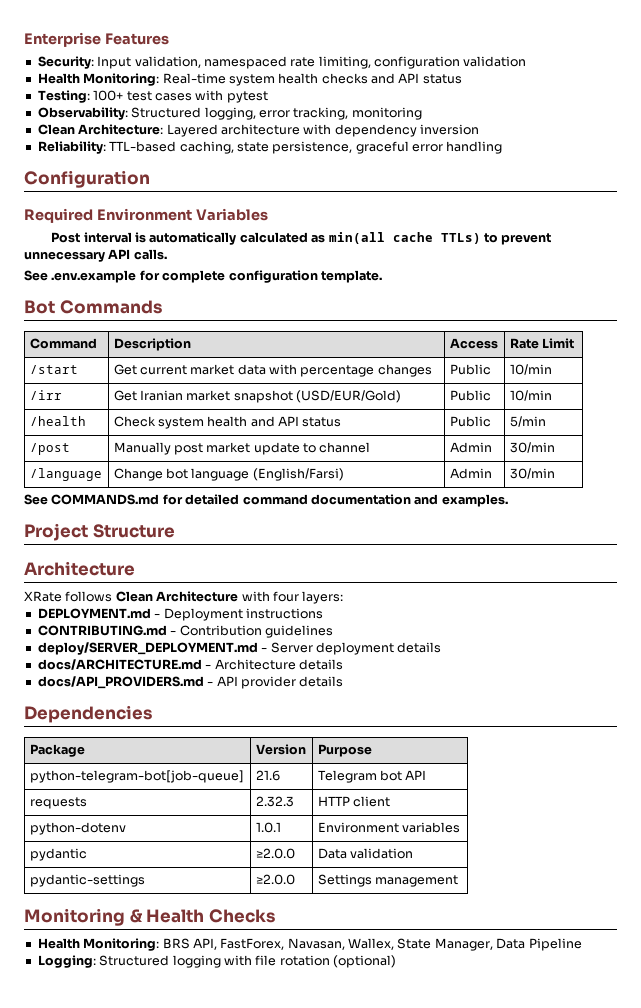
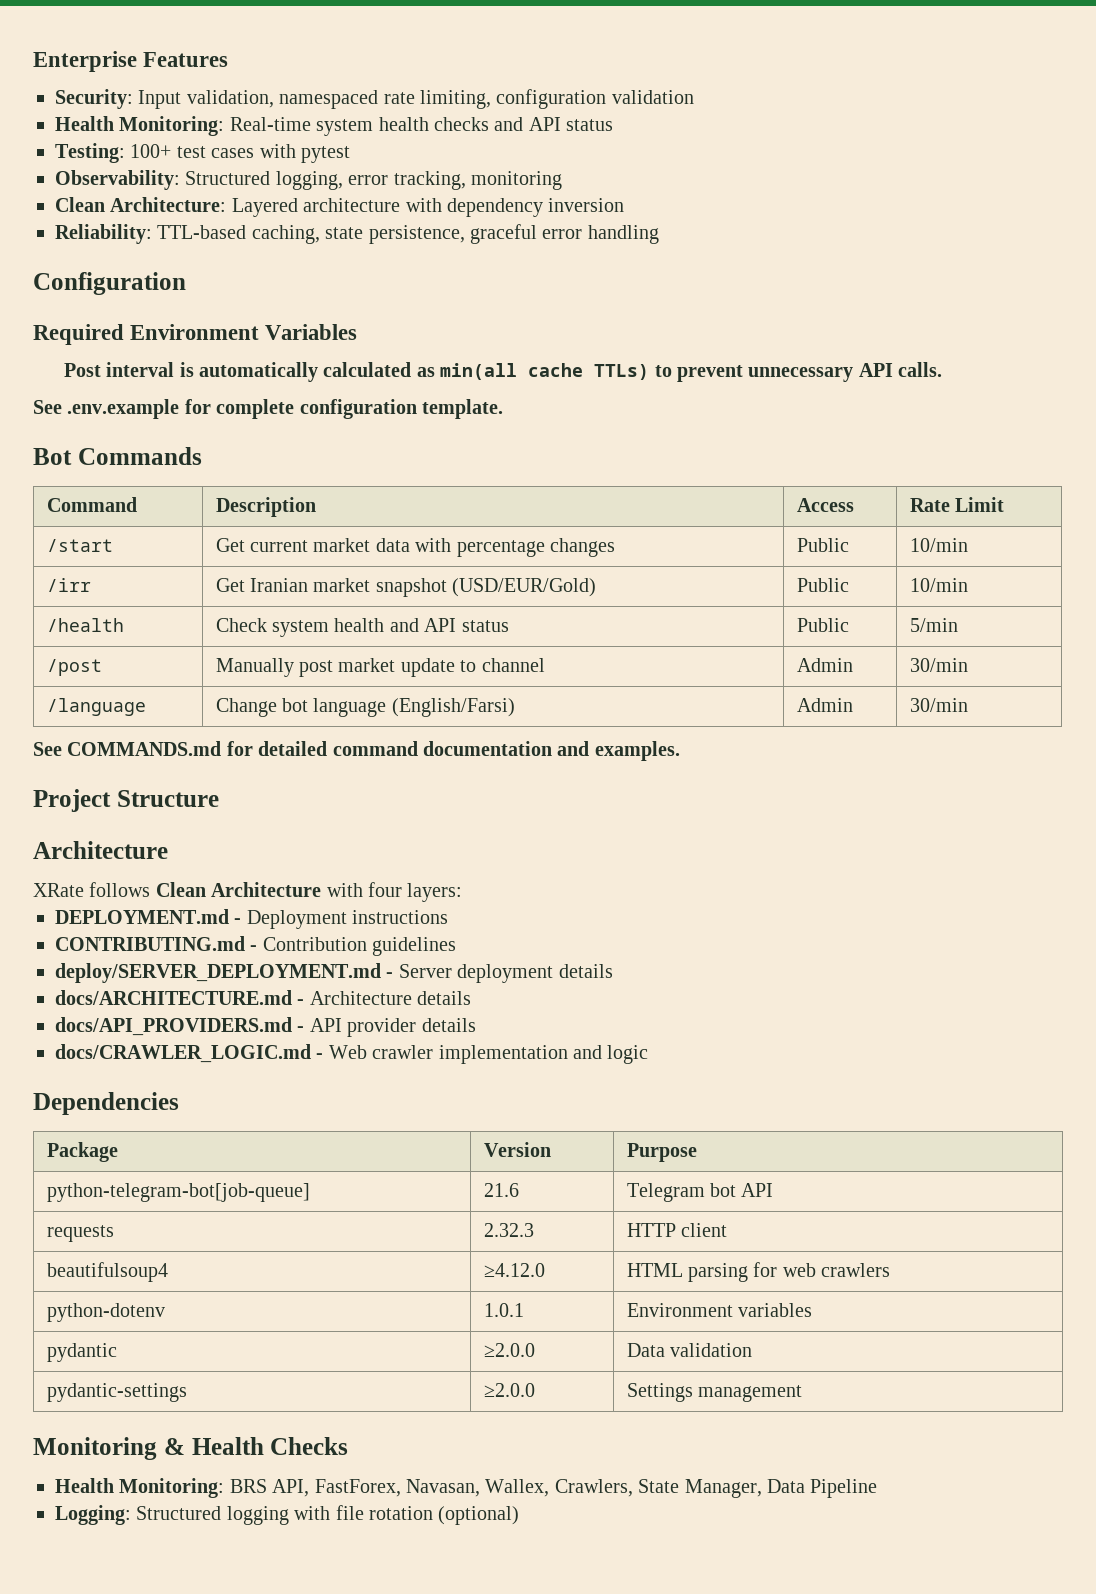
+ docs/CRAWLER_LOGIC.md - Web crawler implementation and logic
+ beautifulsoup4 | ≥4.12.0 | HTML parsing for web crawlers
- Health Monitoring: BRS API, FastForex, Navasan, Wallex, State Manager, Data Pipeline
+ Health Monitoring: BRS API, FastForex, Navasan, Wallex, Crawlers, State Manager, Data Pipeline

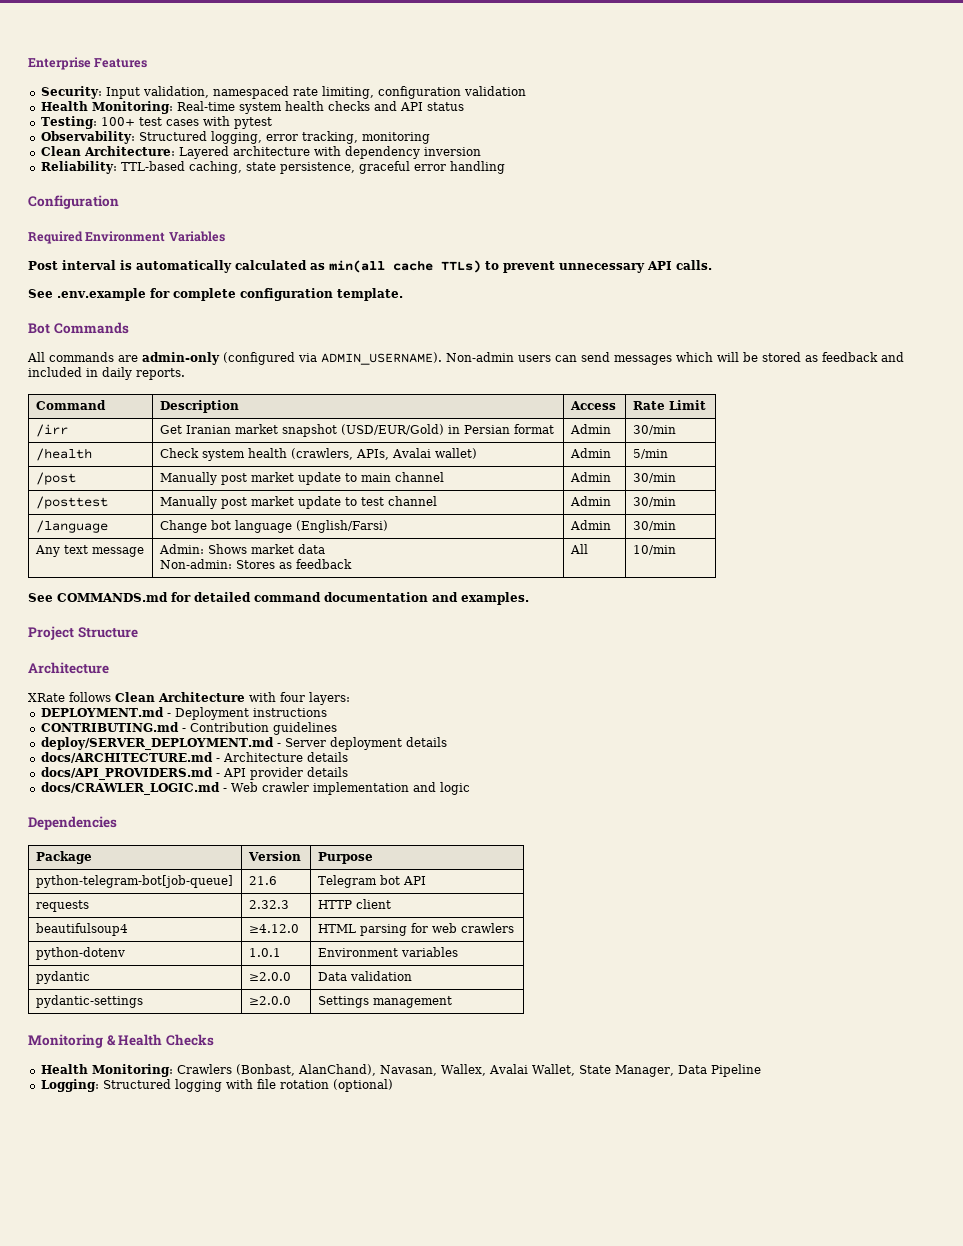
+ All commands are admin-only (configured via ADMIN_USERNAME). Non-admin users can send messages which will be stored as feedback and included in daily reports.
- /start | Get current market data with percentage changes | Public | 10/min
- /irr | Get Iranian market snapshot (USD/EUR/Gold) | Public | 10/min
+ /irr | Get Iranian market snapshot (USD/EUR/Gold) in Persian format | Admin | 30/min
- /health | Check system health and API status | Public | 5/min
+ /health | Check system health (crawlers, APIs, Avalai wallet) | Admin | 5/min
- /post | Manually post market update to channel | Admin | 30/min
+ /post | Manually post market update to main channel | Admin | 30/min
+ /posttest | Manually post market update to test channel | Admin | 30/min
+ Any text message | Admin: Shows market data
+ Non-admin: Stores as feedback | All | 10/min
- Health Monitoring: BRS API, FastForex, Navasan, Wallex, Crawlers, State Manager, Data Pipeline
+ Health Monitoring: Crawlers (Bonbast, AlanChand), Navasan, Wallex, Avalai Wallet, State Manager, Data Pipeline

